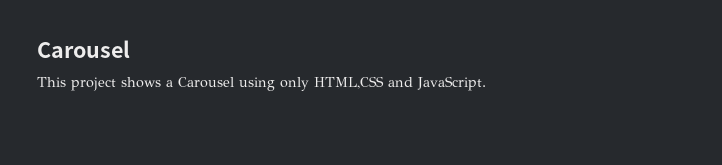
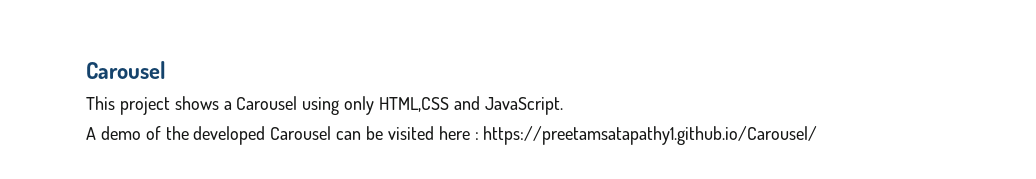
+ A demo of the developed Carousel can be visited here : https://preetamsatapathy1.github.io/Carousel/

